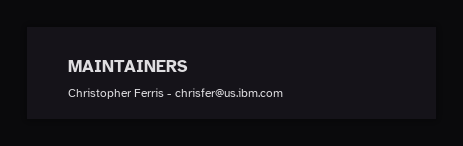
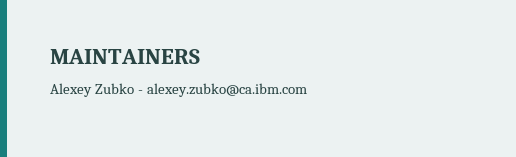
- Christopher Ferris - chrisfer@us.ibm.com
+ Alexey Zubko - alexey.zubko@ca.ibm.com

